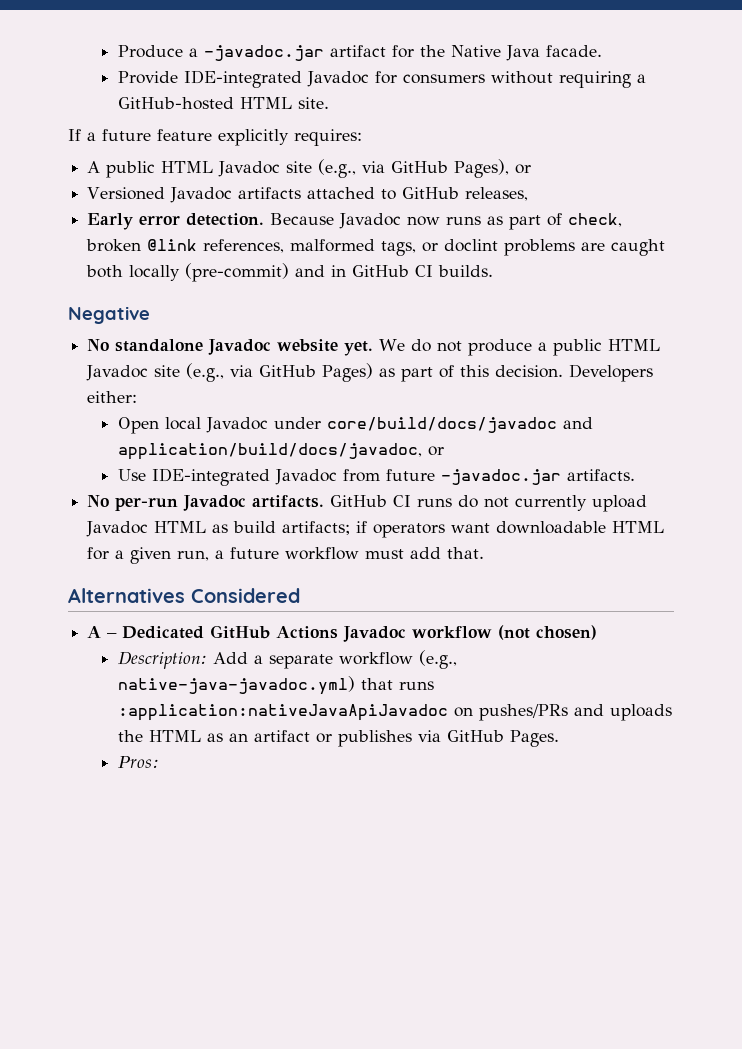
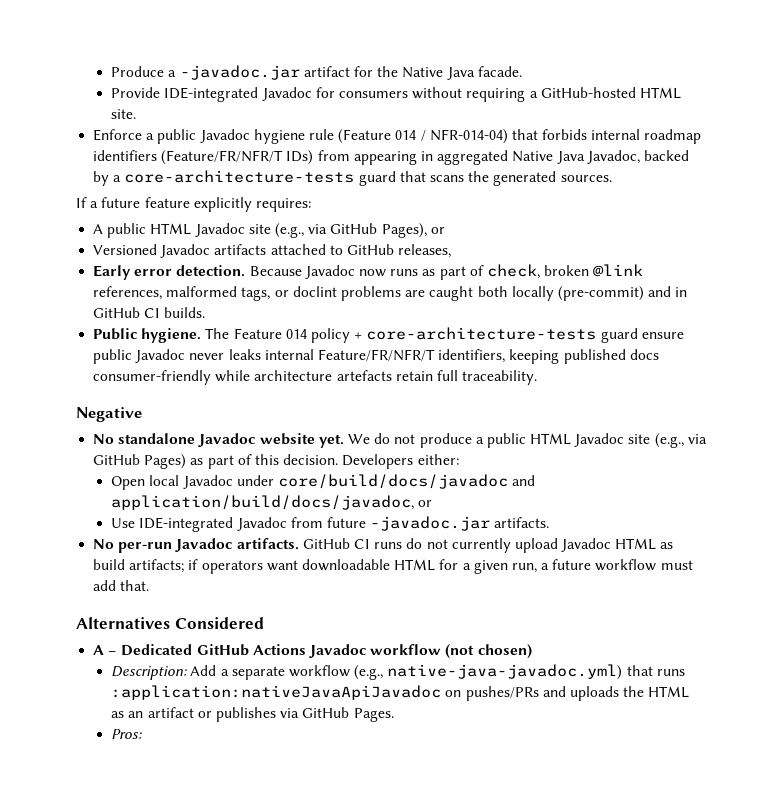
+ Enforce a public Javadoc hygiene rule (Feature 014 / NFR-014-04) that forbids internal roadmap identifiers (Feature/FR/NFR/T IDs) from appearing in aggregated Native Java Javadoc, backed by a core-architecture-tests guard that scans the generated sources.
+ Public hygiene. The Feature 014 policy + core-architecture-tests guard ensure public Javadoc never leaks internal Feature/FR/NFR/T identifiers, keeping published docs consumer-friendly while architecture artefacts retain full traceability.

